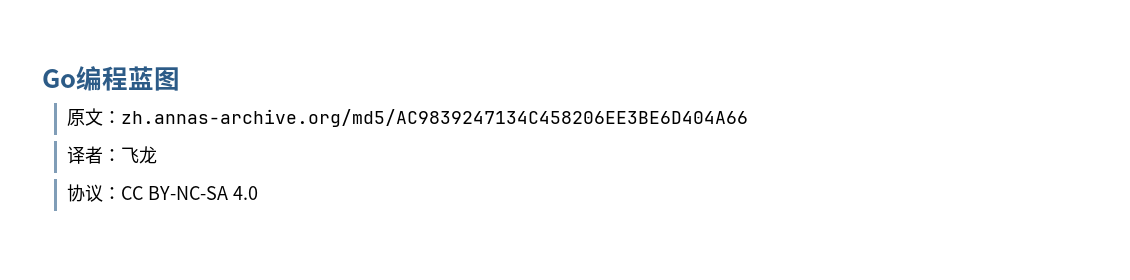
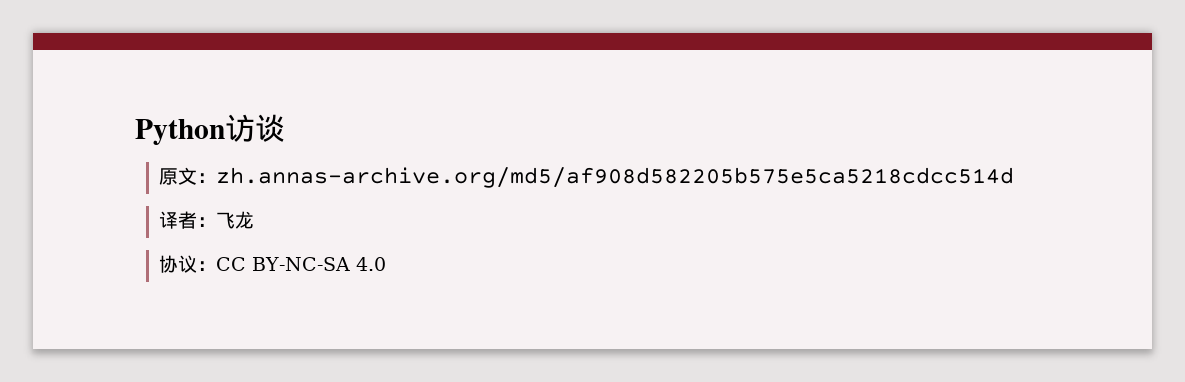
- Go编程蓝图
+ Python访谈
- 原文：zh.annas-archive.org/md5/AC9839247134C458206EE3BE6D404A66
+ 原文：zh.annas-archive.org/md5/af908d582205b575e5ca5218cdcc514d

